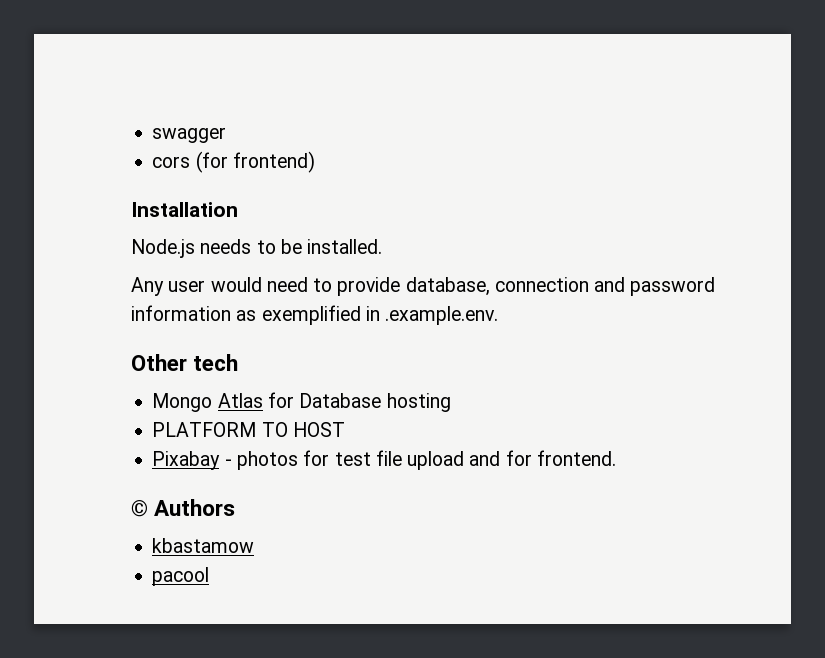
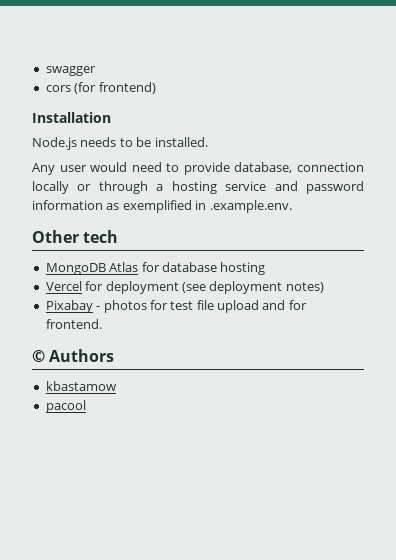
- Any user would need to provide database, connection and password information as exemplified in .example.env.
+ Any user would need to provide database, connection locally or through a hosting service and password information as exemplified in .example.env.
- Mongo Atlas for Database hosting
+ MongoDB Atlas for database hosting
- PLATFORM TO HOST
+ Vercel for deployment (see deployment notes)

